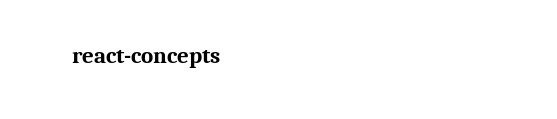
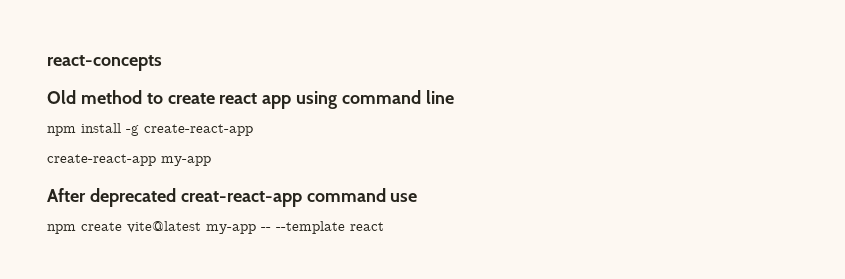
+ Old method to create react app using command line
+ npm install -g create-react-app
+ create-react-app my-app
+ After deprecated creat-react-app command use
+ npm create vite@latest my-app -- --template react

